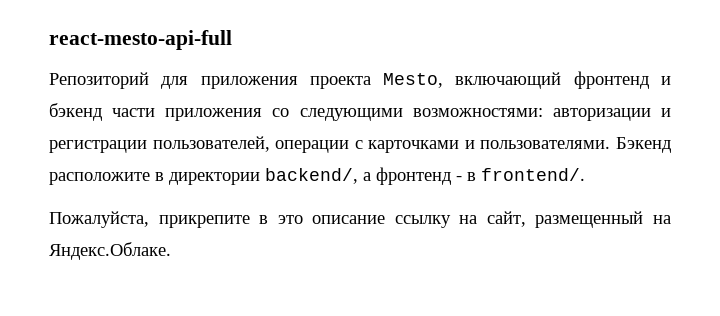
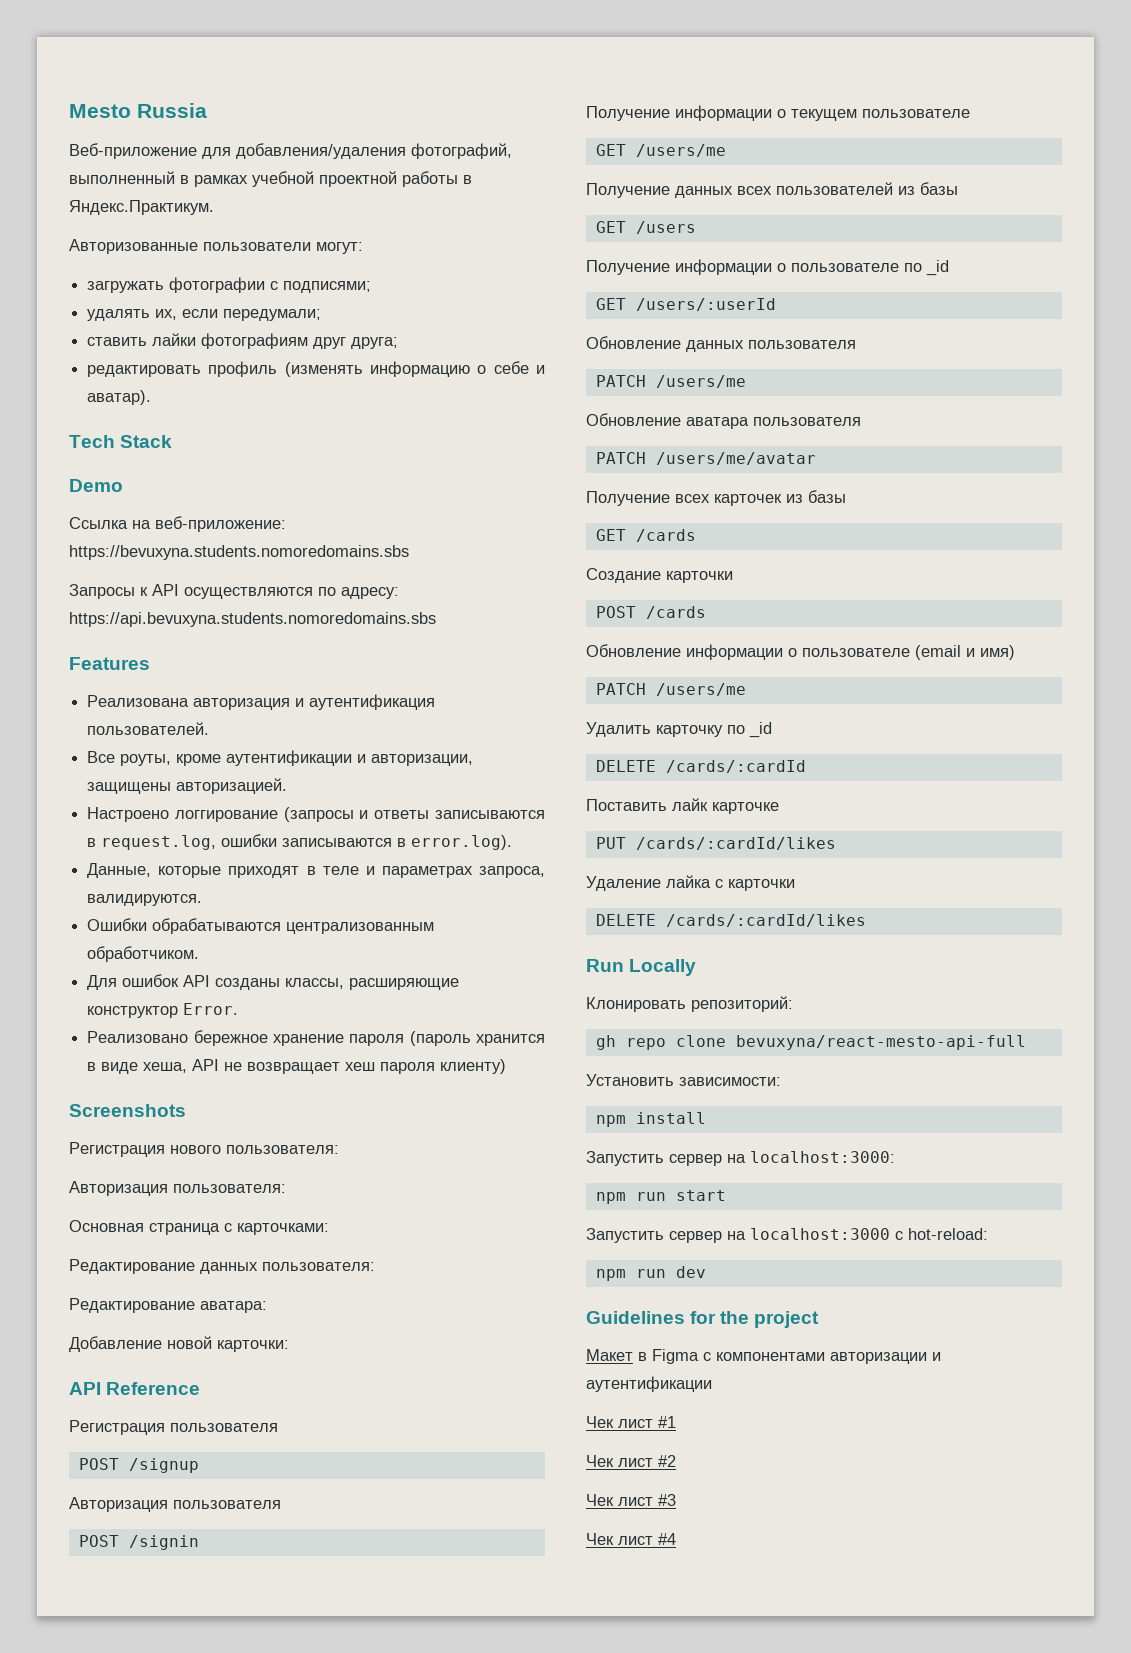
- react-mesto-api-full
- Репозиторий для приложения проекта Mesto, включающий фронтенд и бэкенд части приложения со следующими возможностями: авторизации и регистрации пользователей, операции с карточками и пользователями. Бэкенд расположите в директории backend/, а фронтенд - в frontend/.
- Пожалуйста, прикрепите в это описание ссылку на сайт, размещенный на Яндекс.Облаке.
+ Mesto Russia
+ Веб-приложение для добавления/удаления фотографий, выполненный в рамках учебной проектной работы в Яндекс.Практикум.
+ Авторизованные пользователи могут:
+ загружать фотографии с подписями;
+ удалять их, если передумали;
+ ставить лайки фотографиям друг друга;
+ редактировать профиль (изменять информацию о себе и аватар).
+ Tech Stack
+ Demo
+ Ссылка на веб-приложение: https://bevuxyna.students.nomoredomains.sbs
+ Запросы к API осуществляются по адресу: https://api.bevuxyna.students.nomoredomains.sbs
+ Features
+ Реализована авторизация и аутентификация пользователей.
+ Все роуты, кроме аутентификации и авторизации, защищены авторизацией.
+ Настроено логгирование (запросы и ответы записываются в request.log, ошибки записываются в error.log).
+ Данные, которые приходят в теле и параметрах запроса, валидируются.
+ Ошибки обрабатываются централизованным обработчиком.
+ Для ошибок API созданы классы, расширяющие конструктор Error.
+ Реализовано бережное хранение пароля (пароль хранится в виде хеша, API не возвращает хеш пароля клиенту)
+ Screenshots
+ Регистрация нового пользователя:
+ Авторизация пользователя:
+ Основная страница с карточками:
+ Редактирование данных пользователя:
+ Редактирование аватара:
+ Добавление новой карточки:
+ API Reference
+ Регистрация пользователя
+ POST /signup
+ Авторизация пользователя
+ POST /signin
+ Получение информации о текущем пользователе
+ GET /users/me
+ Получение данных всех пользователей из базы
+ GET /users
+ Получение информации о пользователе по _id
+ GET /users/:userId
+ Обновление данных пользователя
+ PATCH /users/me
+ Обновление аватара пользователя
+ PATCH /users/me/avatar
+ Получение всех карточек из базы
+ GET /cards
+ Создание карточки
+ POST /cards
+ Обновление информации о пользователе (email и имя)
+ PATCH /users/me
+ Удалить карточку по _id
+ DELETE /cards/:cardId
+ Поставить лайк карточке
+ PUT /cards/:cardId/likes
+ Удаление лайка с карточки
+ DELETE /cards/:cardId/likes
+ Run Locally
+ Клонировать репозиторий:
+ gh repo clone bevuxyna/react-mesto-api-full
+ Установить зависимости:
+ npm install
+ Запустить сервер на localhost:3000:
+ npm run start
+ Запустить сервер на localhost:3000 с hot-reload:
+ npm run dev
+ Guidelines for the project
+ Макет в Figma с компонентами авторизации и аутентификации
+ Чек лист #1
+ Чек лист #2
+ Чек лист #3
+ Чек лист #4

